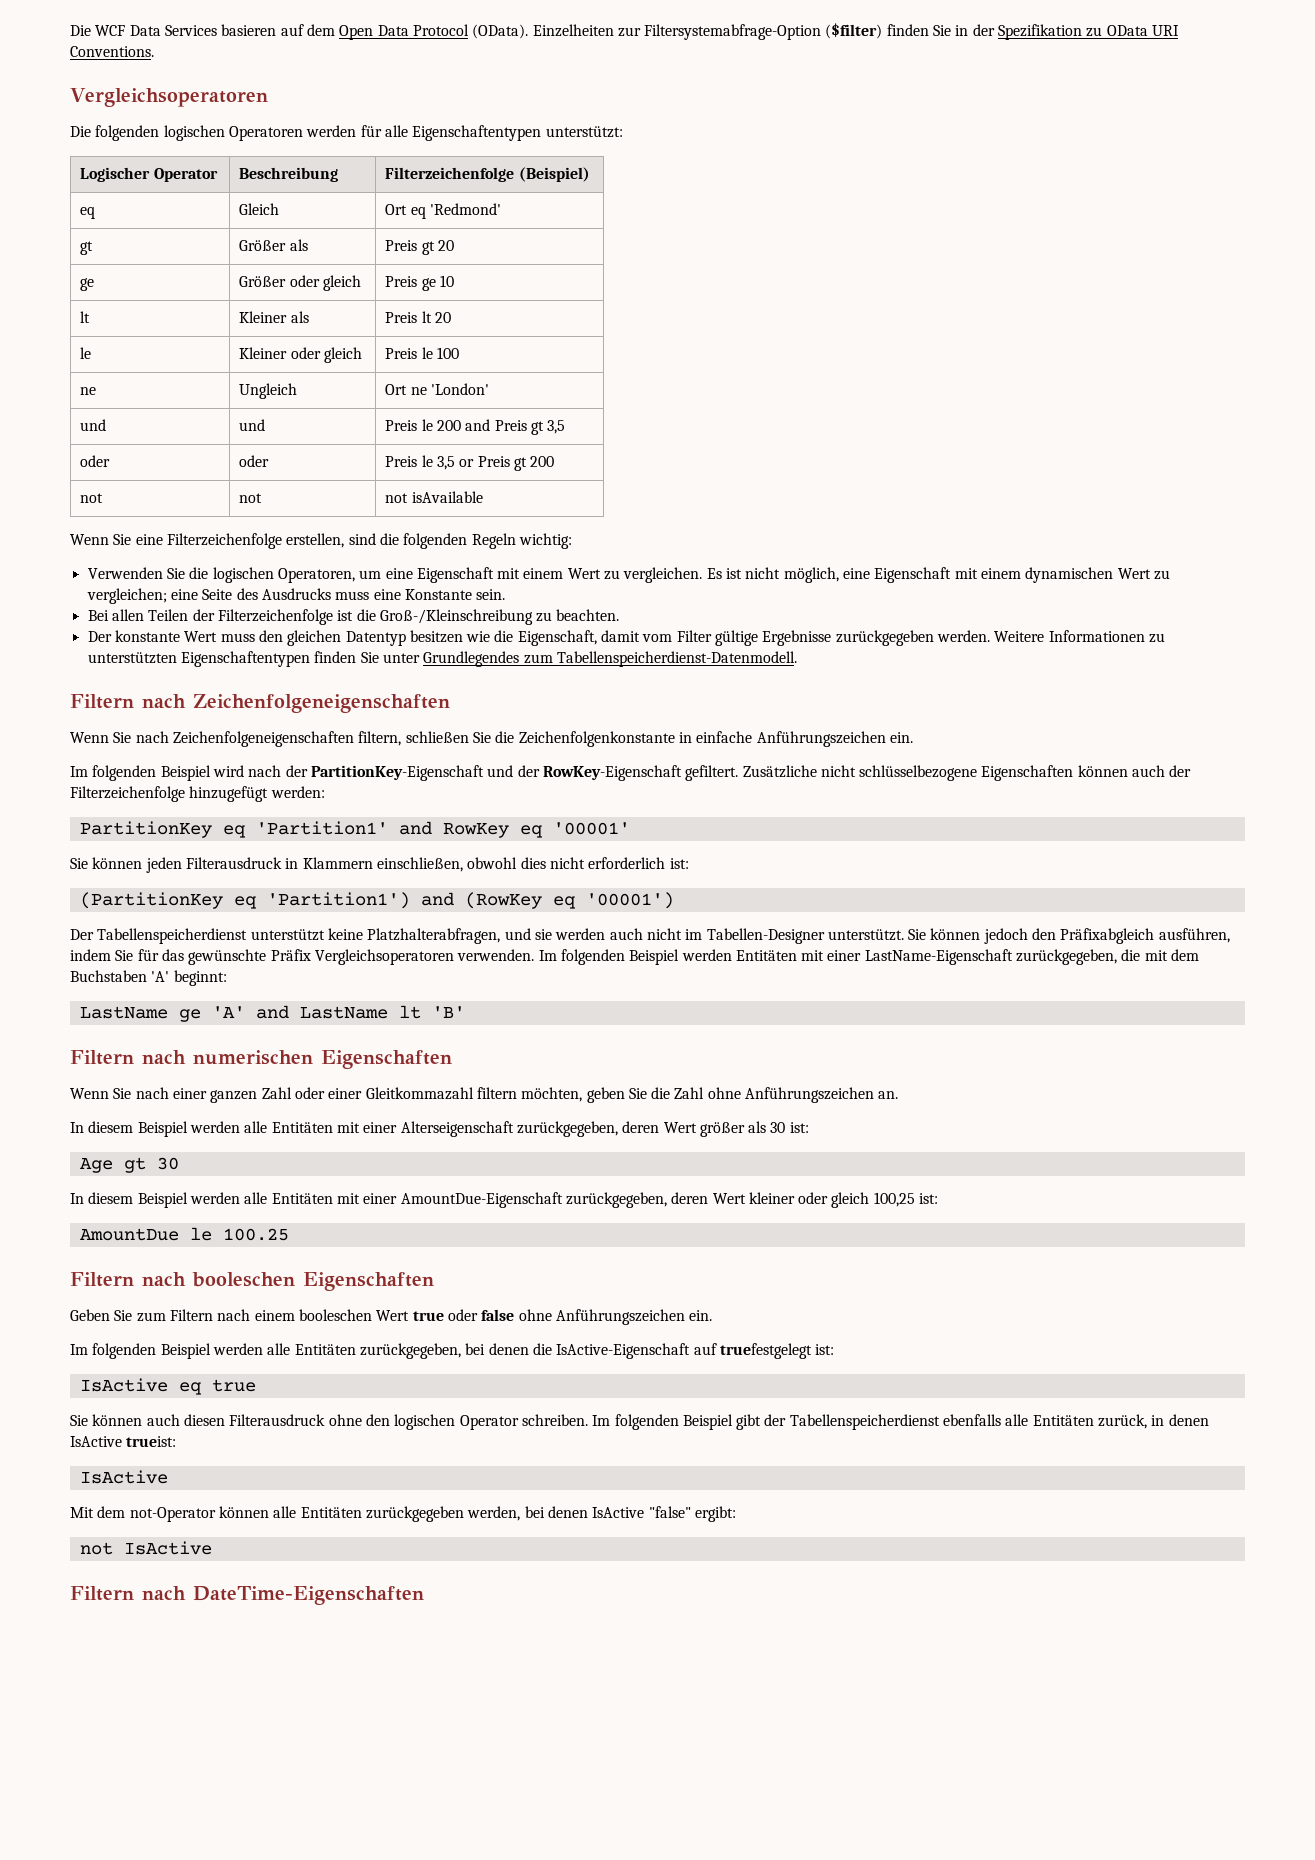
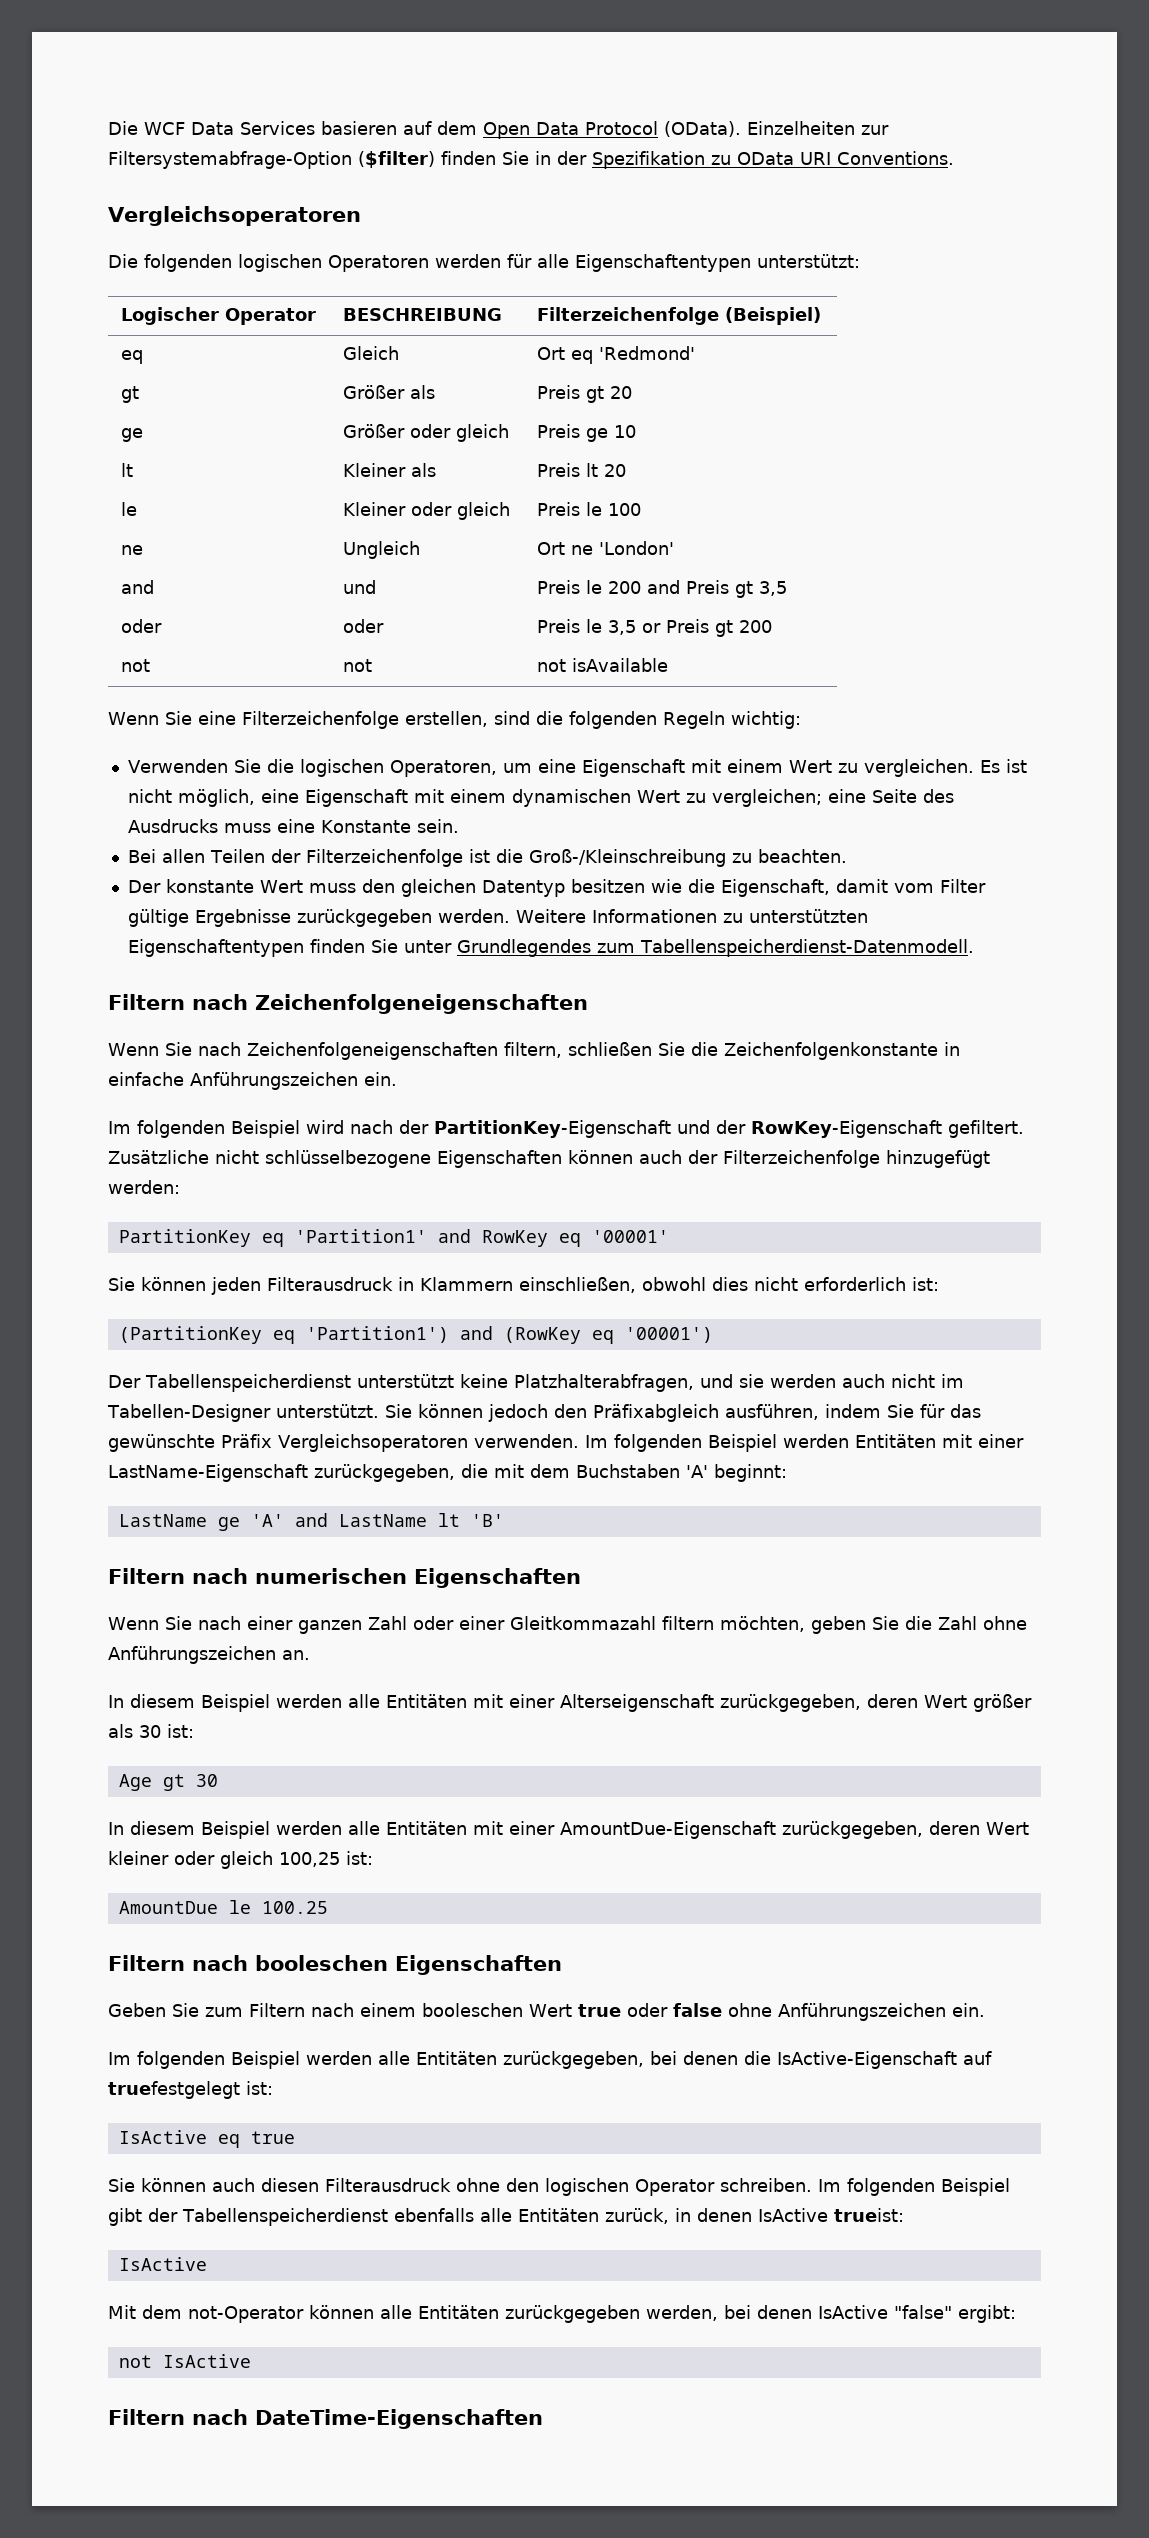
- Logischer Operator | Beschreibung | Filterzeichenfolge (Beispiel)
+ Logischer Operator | BESCHREIBUNG | Filterzeichenfolge (Beispiel)
- und | und | Preis le 200 and Preis gt 3,5
+ and | und | Preis le 200 and Preis gt 3,5

